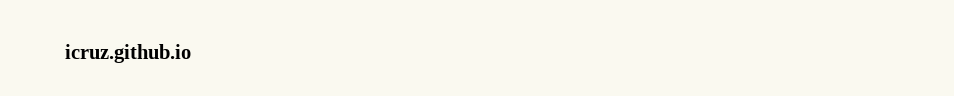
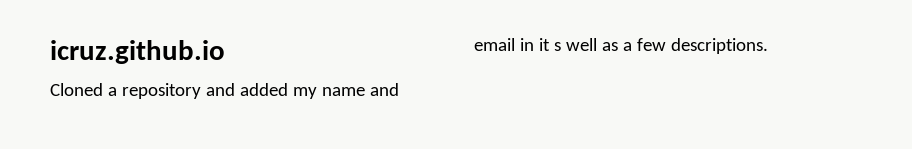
+ Cloned a repository and added my name and email in it s well as a few descriptions.

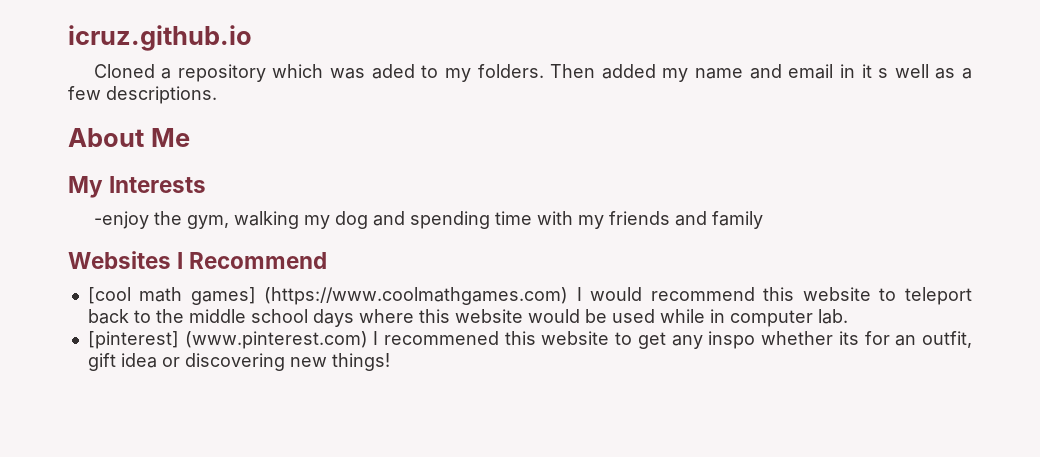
- Cloned a repository and added my name and email in it s well as a few descriptions.
+ Cloned a repository which was aded to my folders. Then added my name and email in it s well as a few descriptions.
+ About Me
+ My Interests
+ -enjoy the gym, walking my dog and spending time with my friends and family
+ Websites I Recommend
+ [cool math games] (https://www.coolmathgames.com) I would recommend this website to teleport back to the middle school days where this website would be used while in computer lab.
+ [pinterest] (www.pinterest.com) I recommened this website to get any inspo whether its for an outfit, gift idea or discovering new things!

